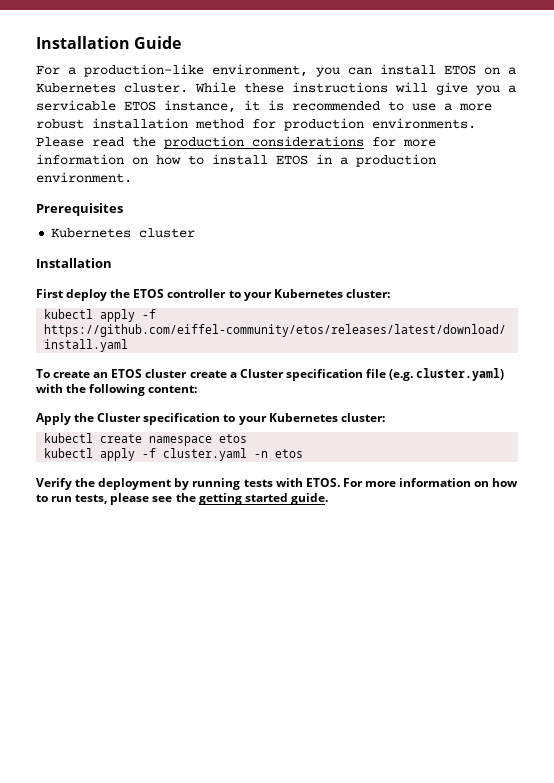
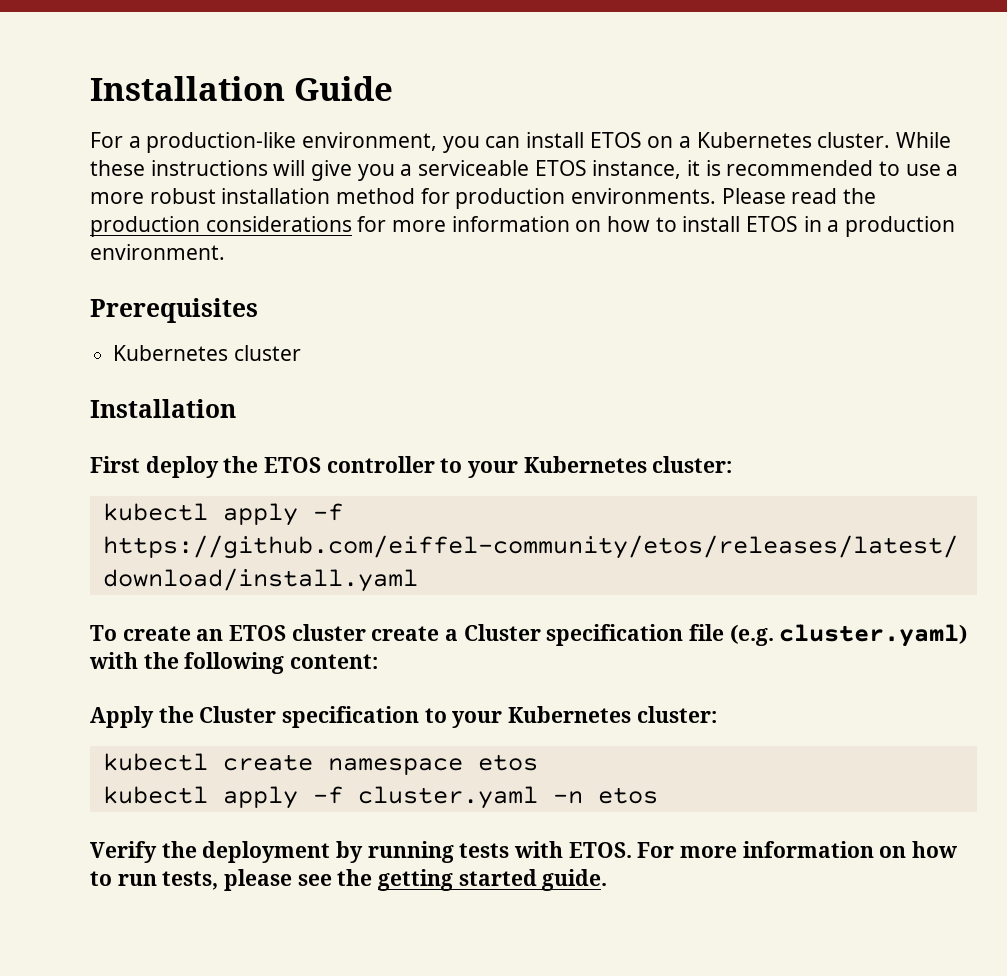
- While these instructions will give you a servicable ETOS instance, it is recommended to use a more robust installation method for production environments.
+ While these instructions will give you a serviceable ETOS instance, it is recommended to use a more robust installation method for production environments.

